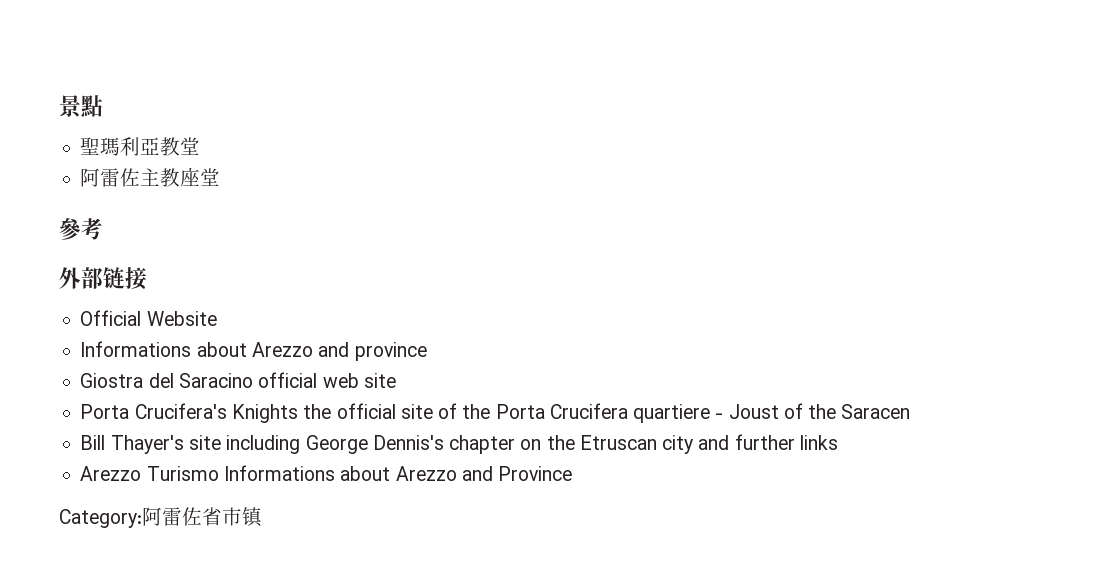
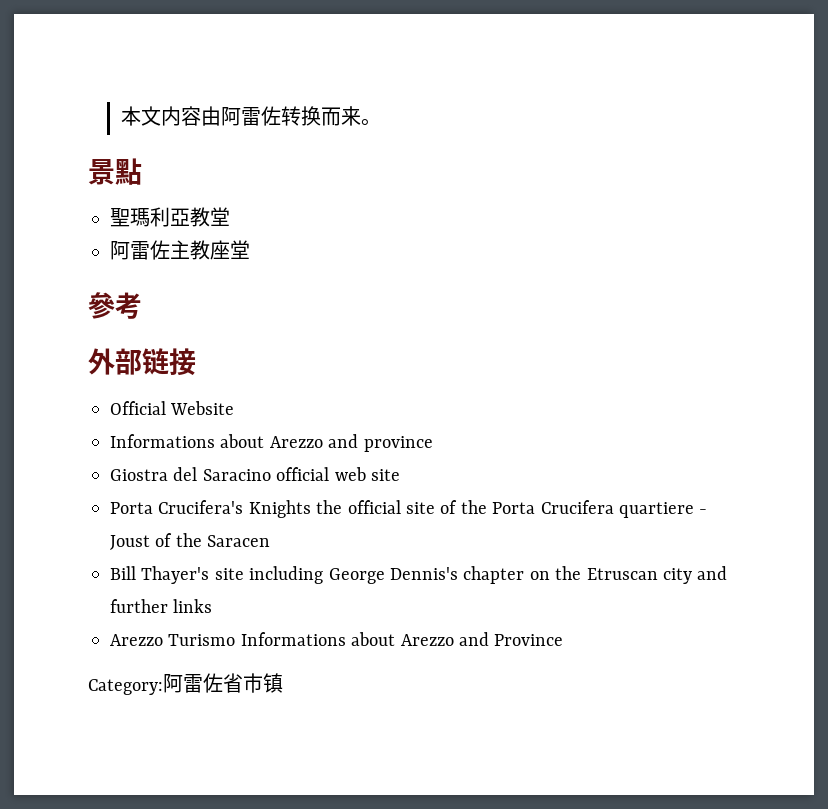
+ 本文内容由阿雷佐转换而来。

